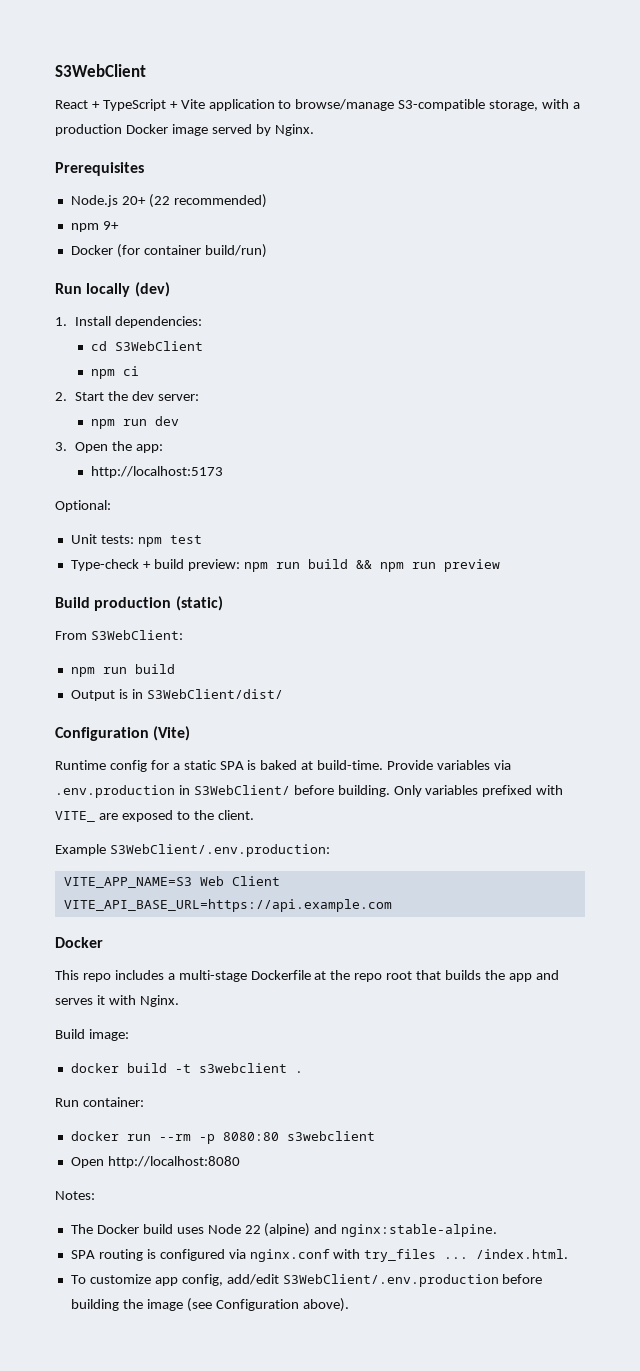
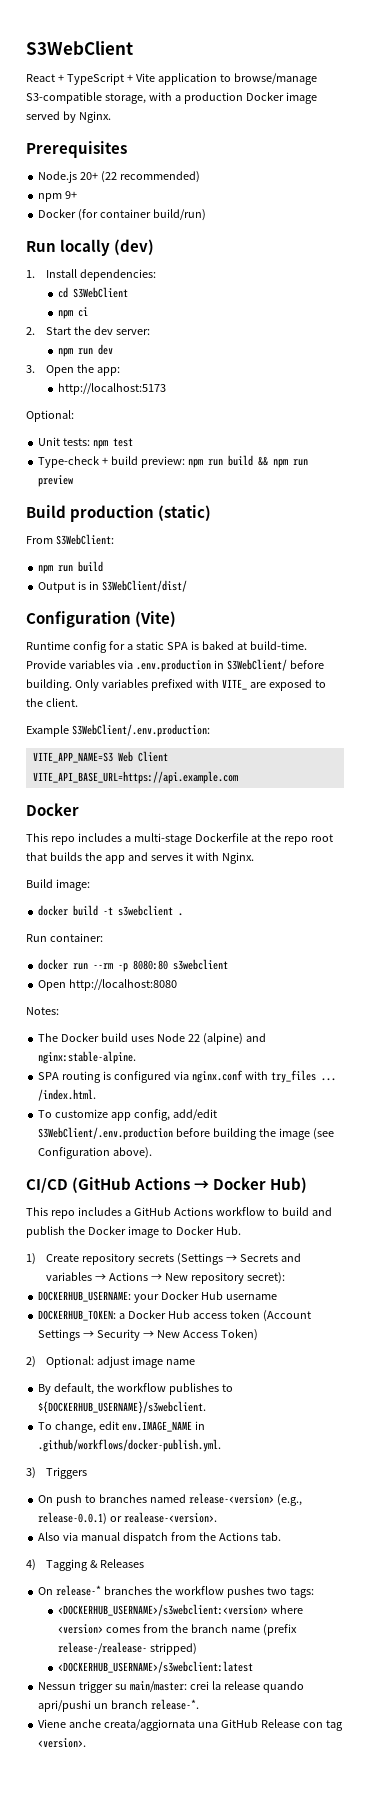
+ CI/CD (GitHub Actions → Docker Hub)
+ This repo includes a GitHub Actions workflow to build and publish the Docker image to Docker Hub.
+ 1) Create repository secrets (Settings → Secrets and variables → Actions → New repository secret):
+ DOCKERHUB_USERNAME: your Docker Hub username
+ DOCKERHUB_TOKEN: a Docker Hub access token (Account Settings → Security → New Access Token)
+ 2) Optional: adjust image name
+ By default, the workflow publishes to ${DOCKERHUB_USERNAME}/s3webclient.
+ To change, edit env.IMAGE_NAME in .github/workflows/docker-publish.yml.
+ 3) Triggers
+ On push to branches named release-<version> (e.g., release-0.0.1) or realease-<version>.
+ Also via manual dispatch from the Actions tab.
+ 4) Tagging & Releases
+ On release-* branches the workflow pushes two tags:
+ <DOCKERHUB_USERNAME>/s3webclient:<version> where <version> comes from the branch name (prefix release-/realease- stripped)
+ <DOCKERHUB_USERNAME>/s3webclient:latest
+ Nessun trigger su main/master: crei la release quando apri/pushi un branch release-*.
+ Viene anche creata/aggiornata una GitHub Release con tag <version>.

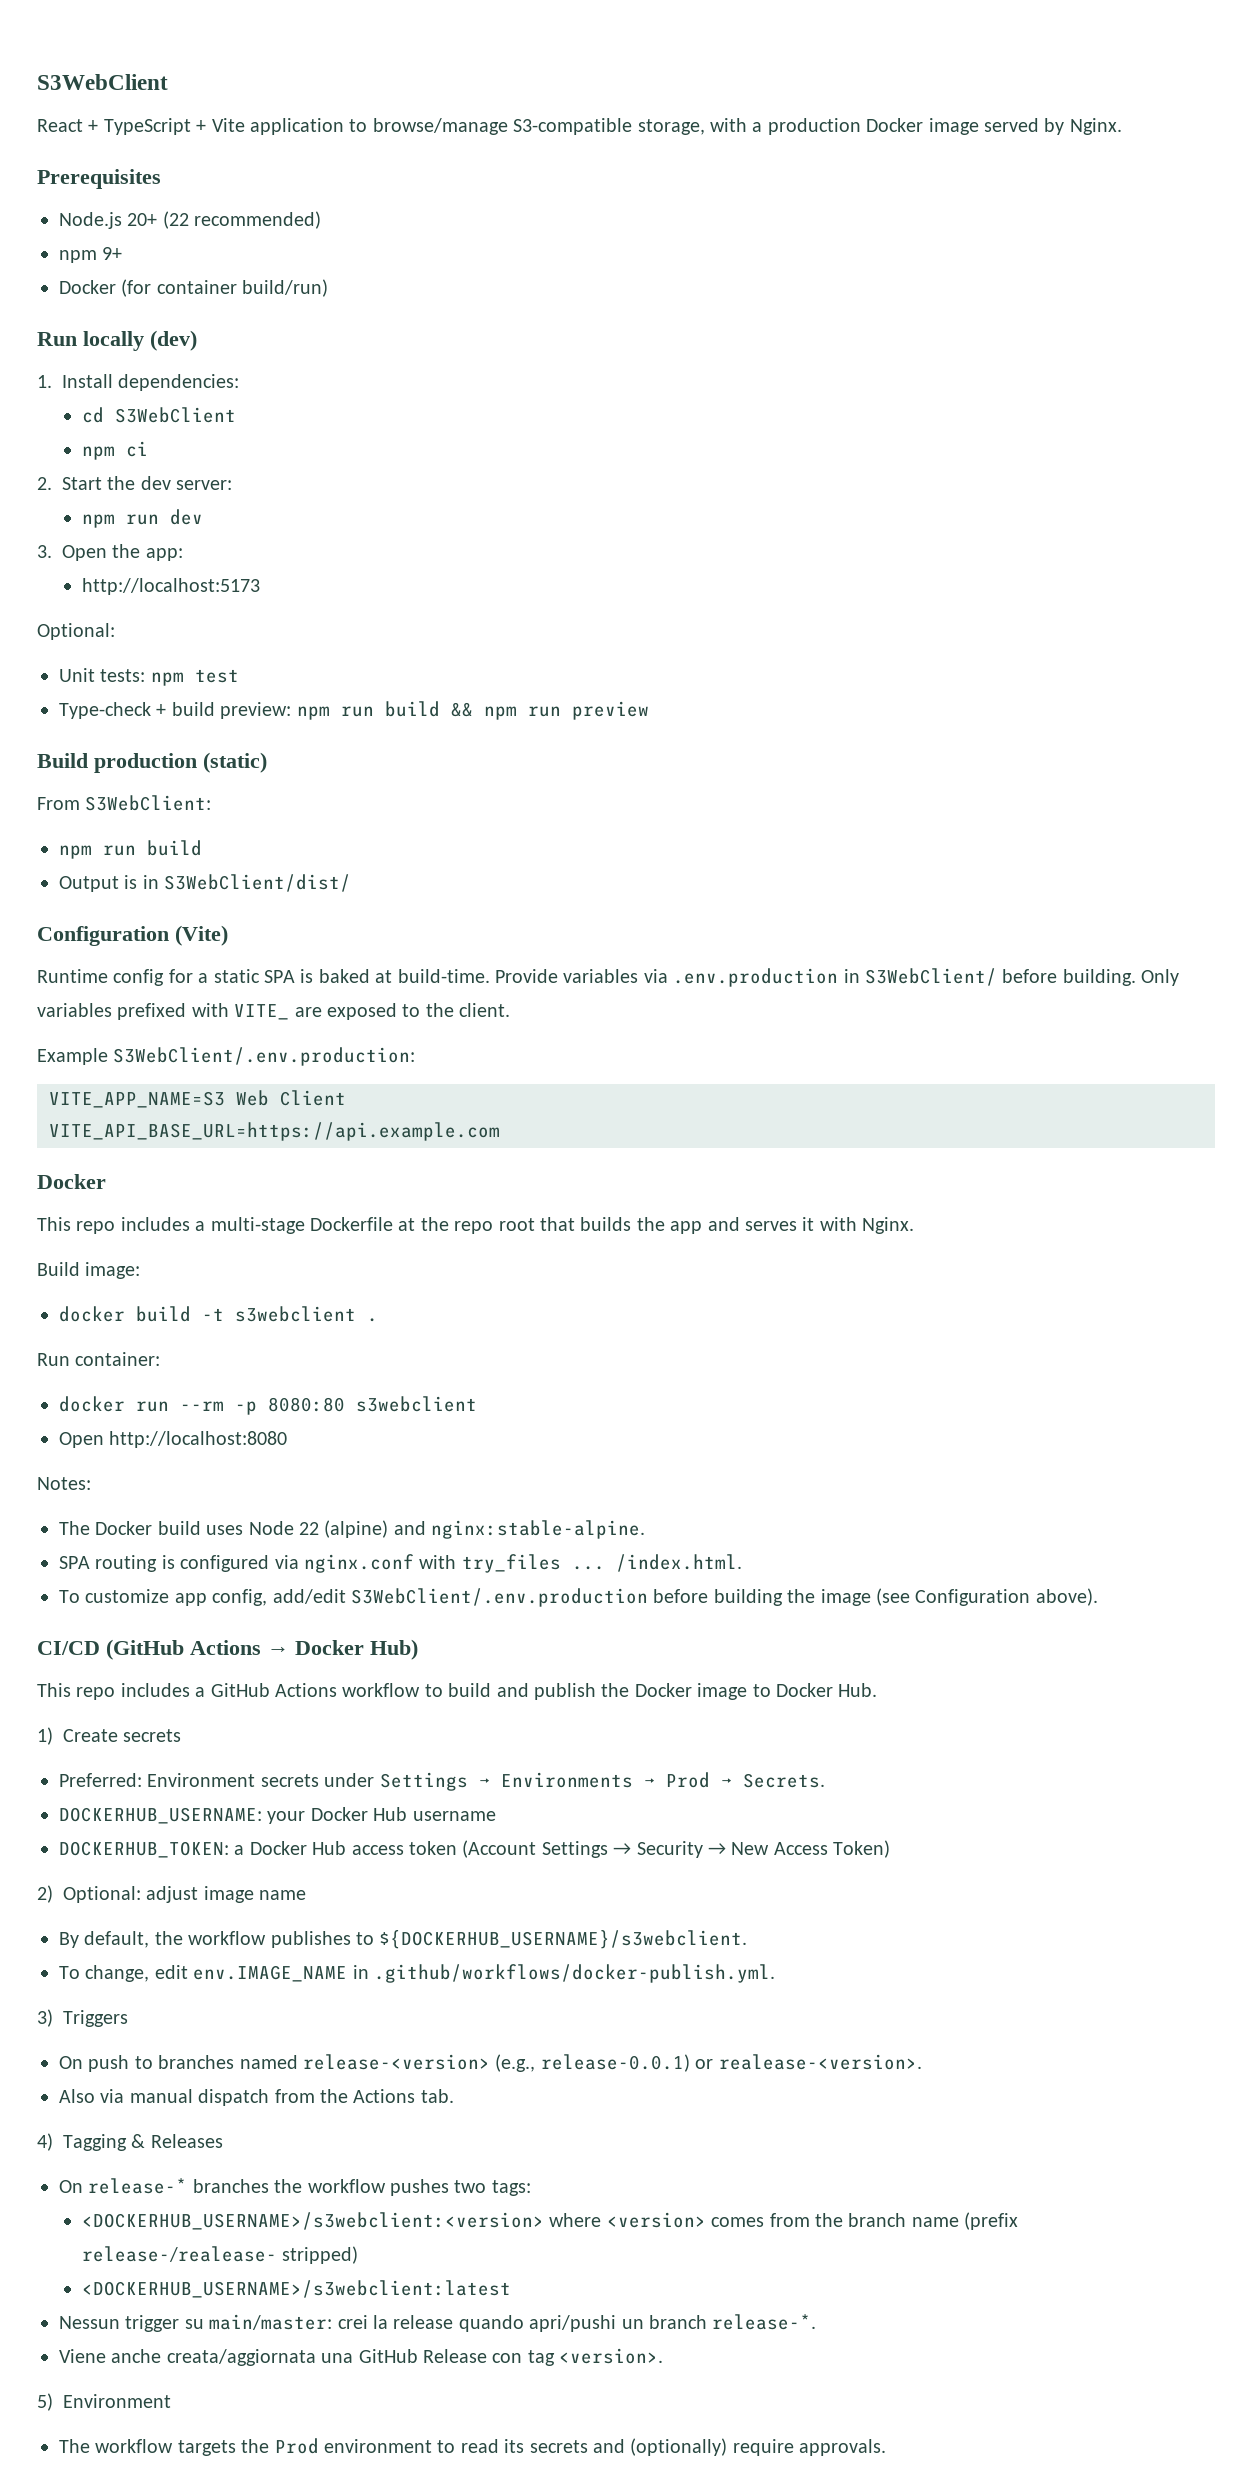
- 1) Create repository secrets (Settings → Secrets and variables → Actions → New repository secret):
+ 1) Create secrets
+ Preferred: Environment secrets under Settings → Environments → Prod → Secrets.
+ 5) Environment
+ The workflow targets the Prod environment to read its secrets and (optionally) require approvals.

